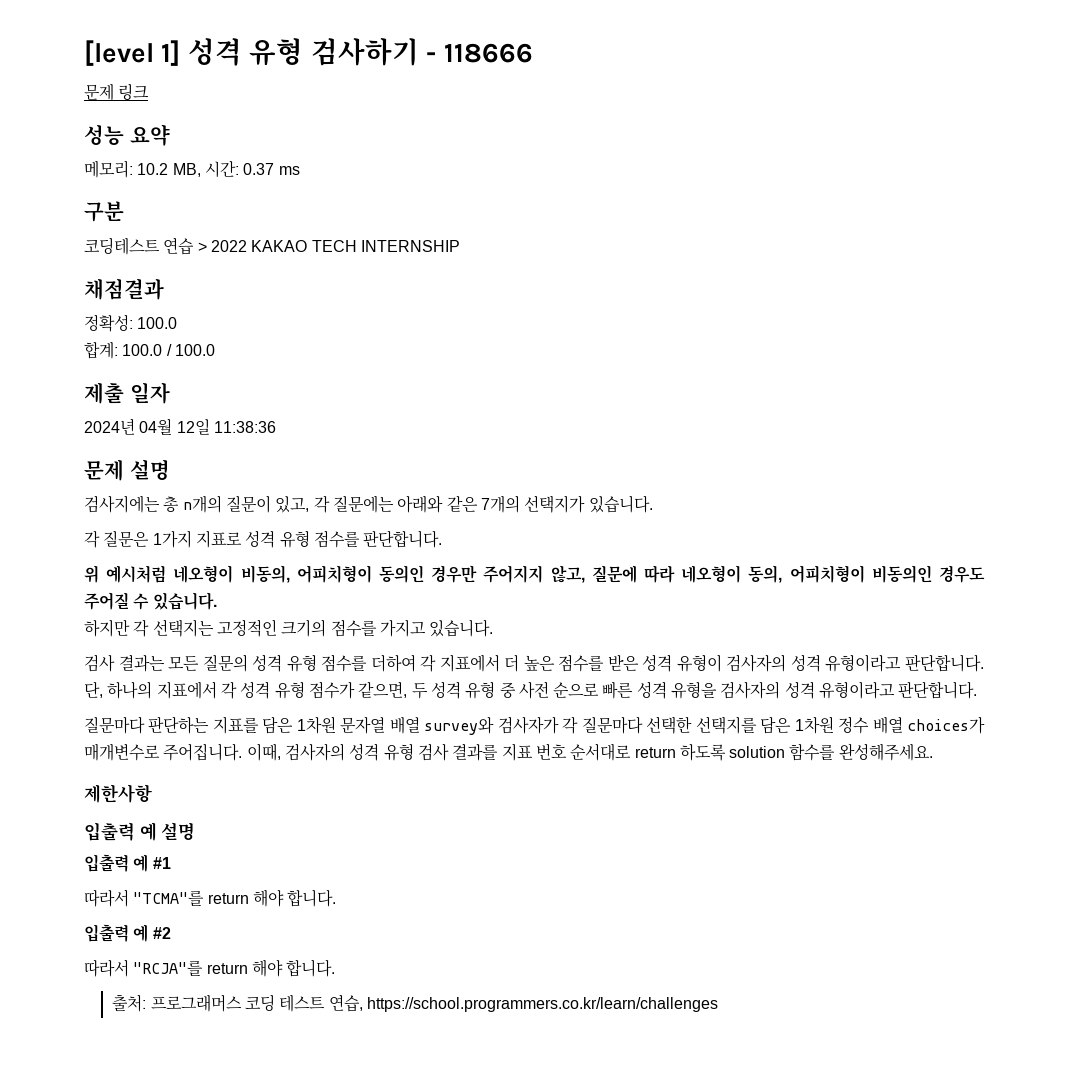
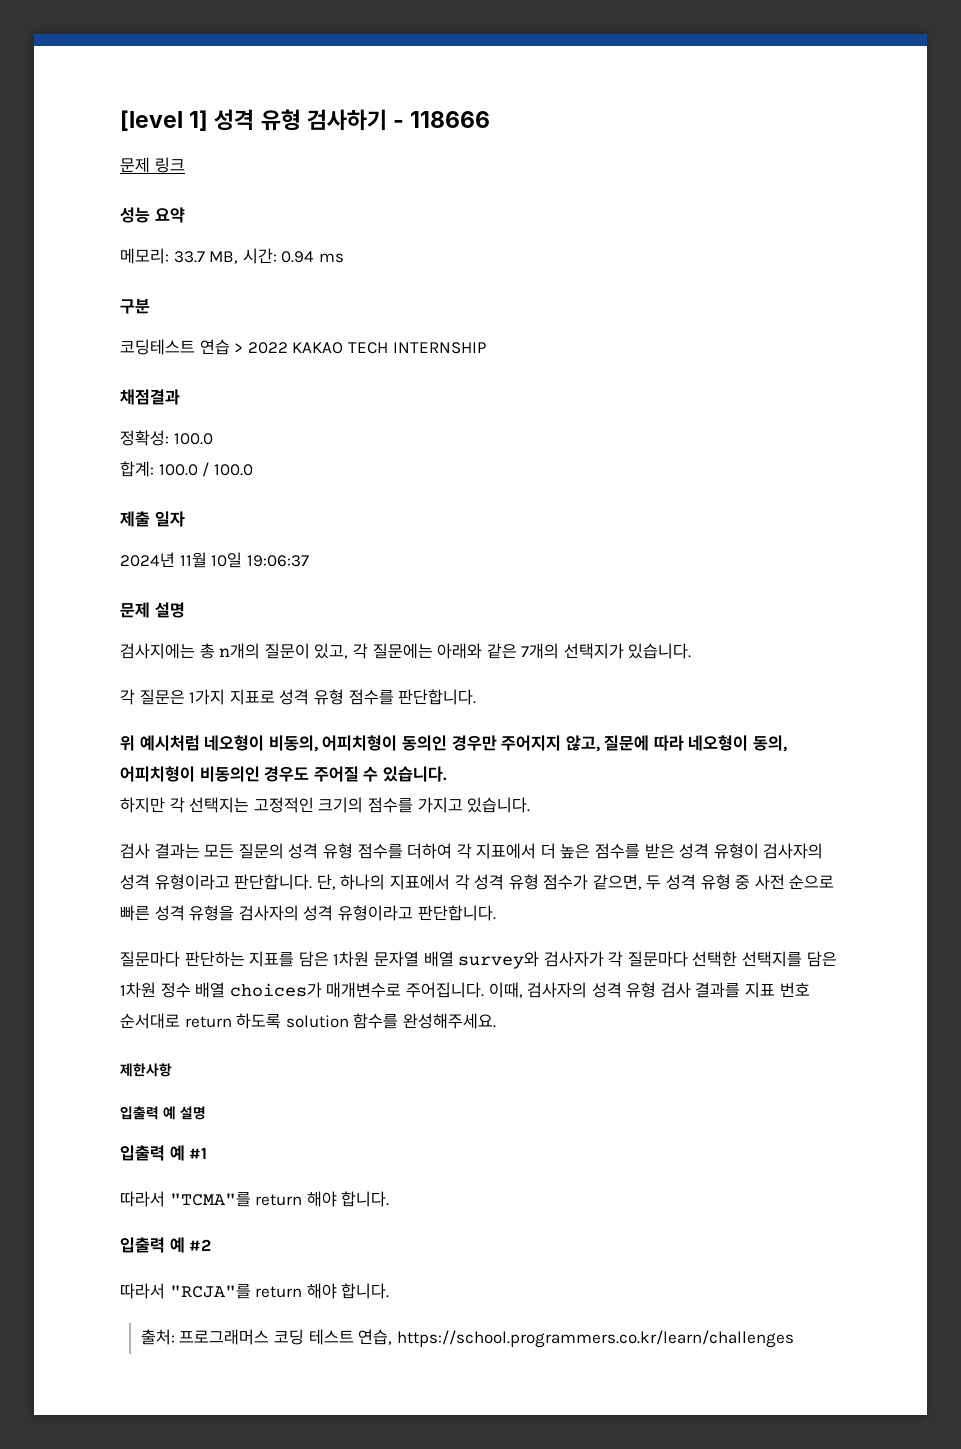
- 메모리: 10.2 MB, 시간: 0.37 ms
+ 메모리: 33.7 MB, 시간: 0.94 ms
- 2024년 04월 12일 11:38:36
+ 2024년 11월 10일 19:06:37

